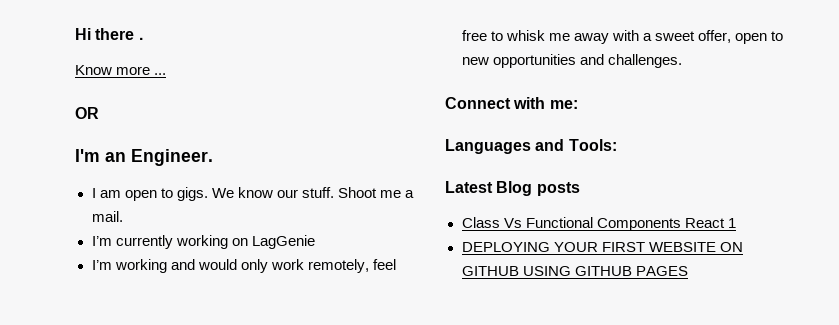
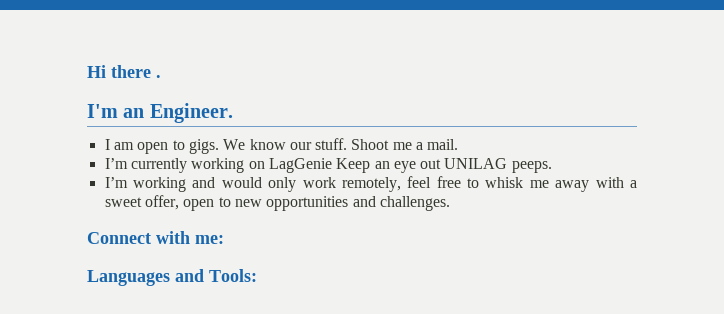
- Know more ...
- OR
- I’m currently working on LagGenie
+ I’m currently working on LagGenie Keep an eye out UNILAG peeps.
- Latest Blog posts
- Class Vs Functional Components React 1
- DEPLOYING YOUR FIRST WEBSITE ON GITHUB USING GITHUB PAGES

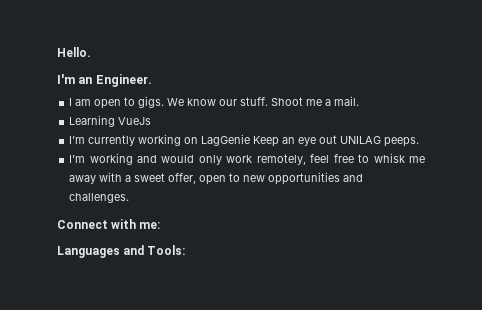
- Hi there .
+ Hello.
+ Learning VueJs

